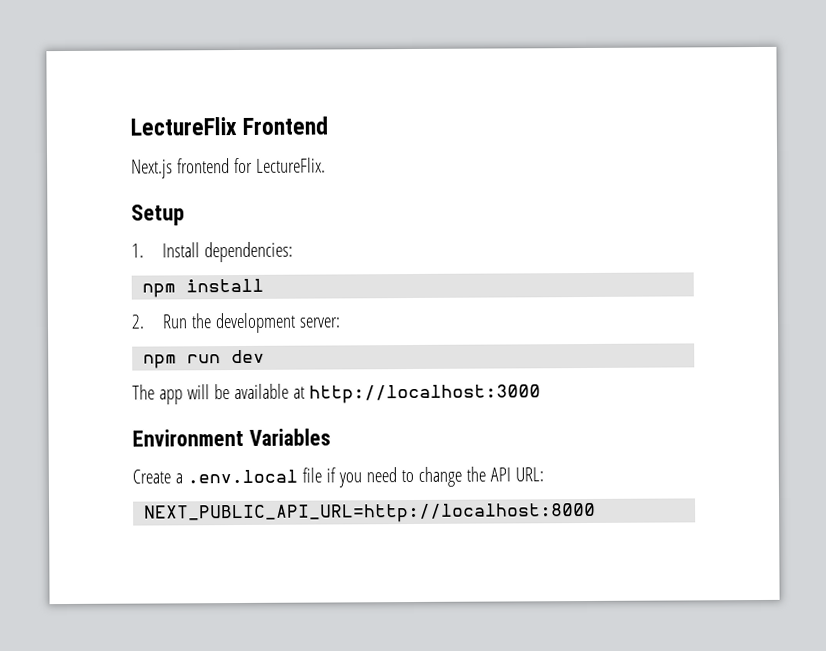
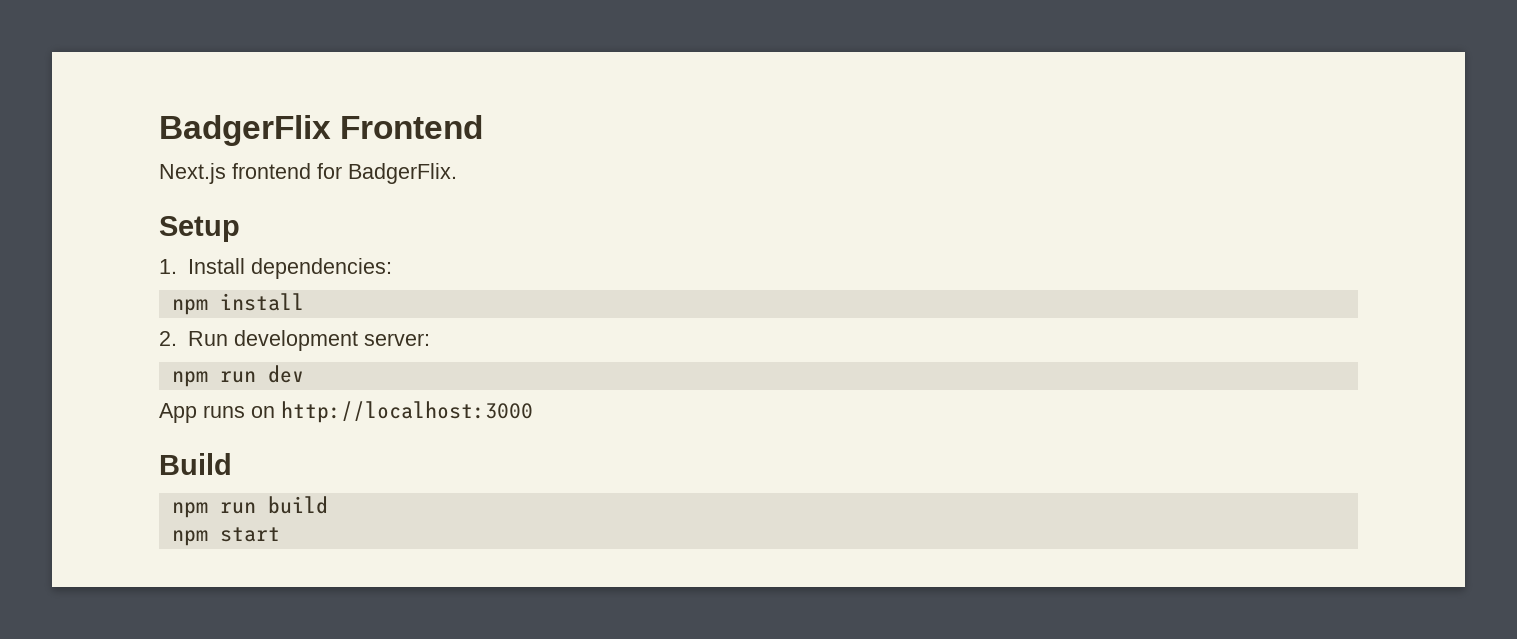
- LectureFlix Frontend
+ BadgerFlix Frontend
- Next.js frontend for LectureFlix.
+ Next.js frontend for BadgerFlix.
- 2. Run the development server:
+ 2. Run development server:
- The app will be available at http://localhost:3000
- Environment Variables
- Create a .env.local file if you need to change the API URL:
- NEXT_PUBLIC_API_URL=http://localhost:8000
+ App runs on http://localhost:3000
+ Build
+ npm run build
+ npm start

